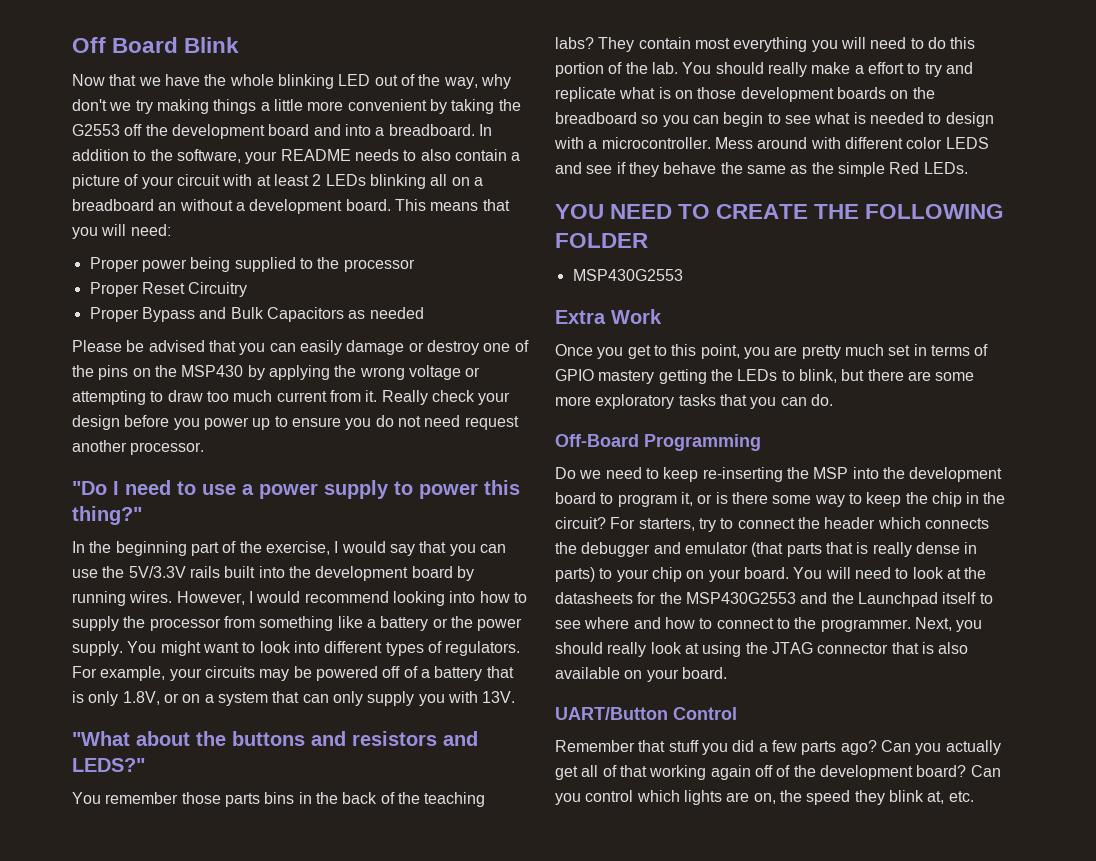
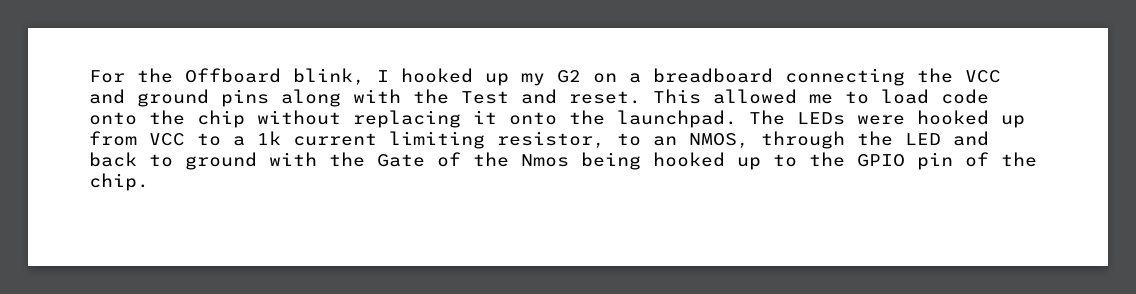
- Off Board Blink
- Now that we have the whole blinking LED out of the way, why don't we try making things a little more convenient by taking the G2553 off the development board and into a breadboard. In addition to the software, your README needs to also contain a picture of your circuit with at least 2 LEDs blinking all on a breadboard an without a development board. This means that you will need:
- Proper power being supplied to the processor
- Proper Reset Circuitry
- Proper Bypass and Bulk Capacitors as needed
- Please be advised that you can easily damage or destroy one of the pins on the MSP430 by applying the wrong voltage or attempting to draw too much current from it. Really check your design before you power up to ensure you do not need request another processor.
- "Do I need to use a power supply to power this thing?"
- In the beginning part of the exercise, I would say that you can use the 5V/3.3V rails built into the development board by running wires. However, I would recommend looking into how to supply the processor from something like a battery or the power supply. You might want to look into different types of regulators. For example, your circuits may be powered off of a battery that is only 1.8V, or on a system that can only supply you with 13V.
- "What about the buttons and resistors and LEDS?"
- You remember those parts bins in the back of the teaching labs? They contain most everything you will need to do this portion of the lab. You should really make a effort to try and replicate what is on those development boards on the breadboard so you can begin to see what is needed to design with a microcontroller. Mess around with different color LEDS and see if they behave the same as the simple Red LEDs.
- YOU NEED TO CREATE THE FOLLOWING FOLDER
- MSP430G2553
- Extra Work
- Once you get to this point, you are pretty much set in terms of GPIO mastery getting the LEDs to blink, but there are some more exploratory tasks that you can do.
- Off-Board Programming
- Do we need to keep re-inserting the MSP into the development board to program it, or is there some way to keep the chip in the circuit? For starters, try to connect the header which connects the debugger and emulator (that parts that is really dense in parts) to your chip on your board. You will need to look at the datasheets for the MSP430G2553 and the Launchpad itself to see where and how to connect to the programmer. Next, you should really look at using the JTAG connector that is also available on your board.
- UART/Button Control
- Remember that stuff you did a few parts ago? Can you actually get all of that working again off of the development board? Can you control which lights are on, the speed they blink at, etc.
+ For the Offboard blink, I hooked up my G2 on a breadboard connecting the VCC and ground pins along with the Test and reset. This allowed me to load code onto the chip without replacing it onto the launchpad. The LEDs were hooked up from VCC to a 1k current limiting resistor, to an NMOS, through the LED and back to ground with the Gate of the Nmos being hooked up to the GPIO pin of the chip.

